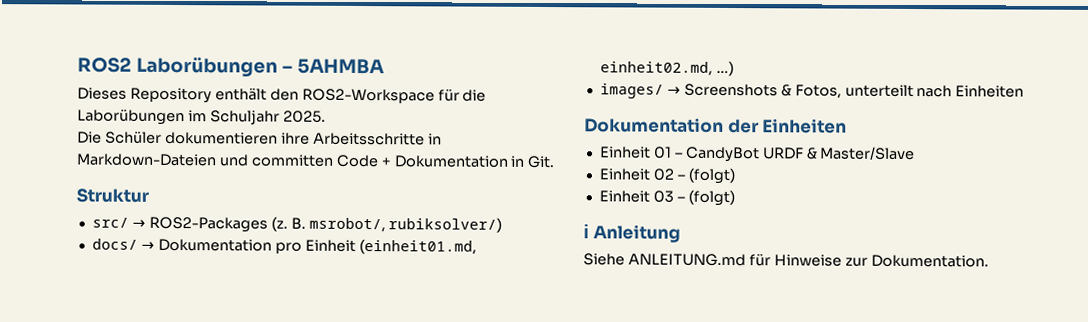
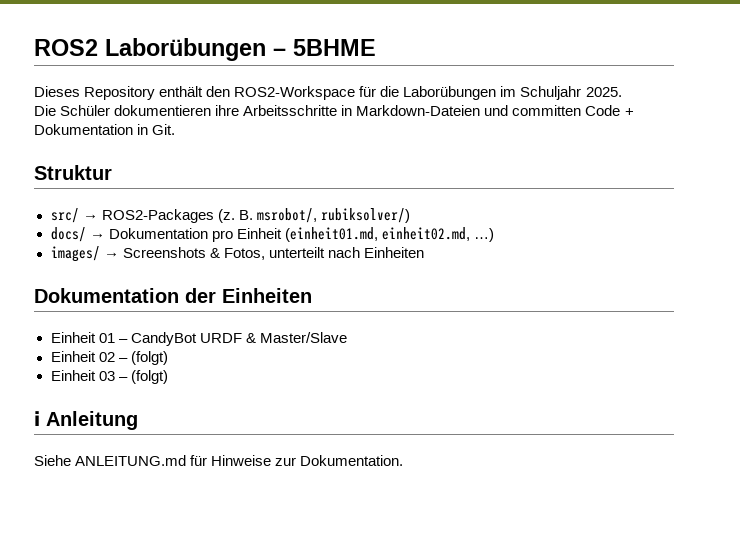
- ROS2 Laborübungen – 5AHMBA
+ ROS2 Laborübungen – 5BHME

